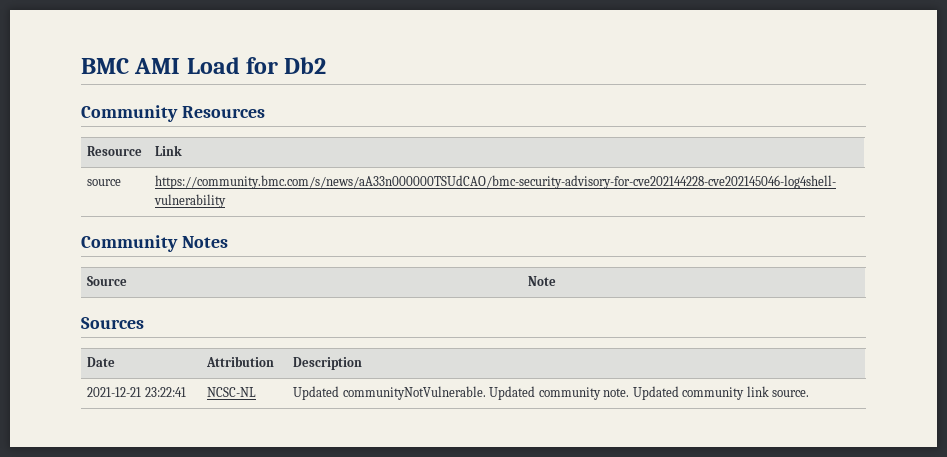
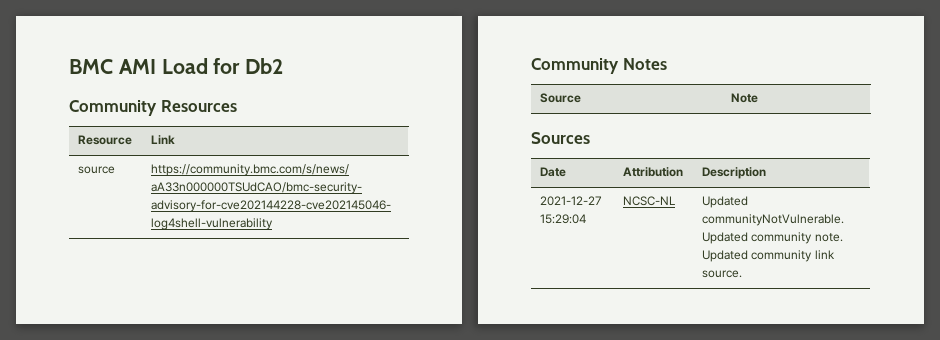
- 2021-12-21 23:22:41 | NCSC-NL | Updated communityNotVulnerable. Updated community note. Updated community link source.
+ 2021-12-27 15:29:04 | NCSC-NL | Updated communityNotVulnerable. Updated community note. Updated community link source.

